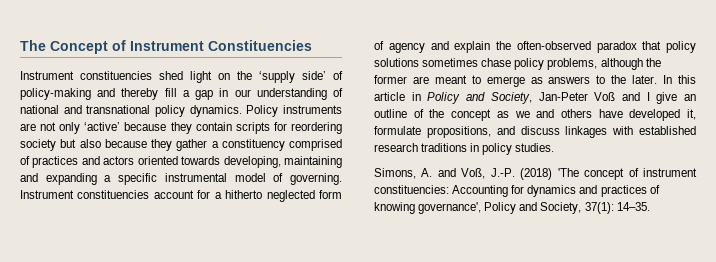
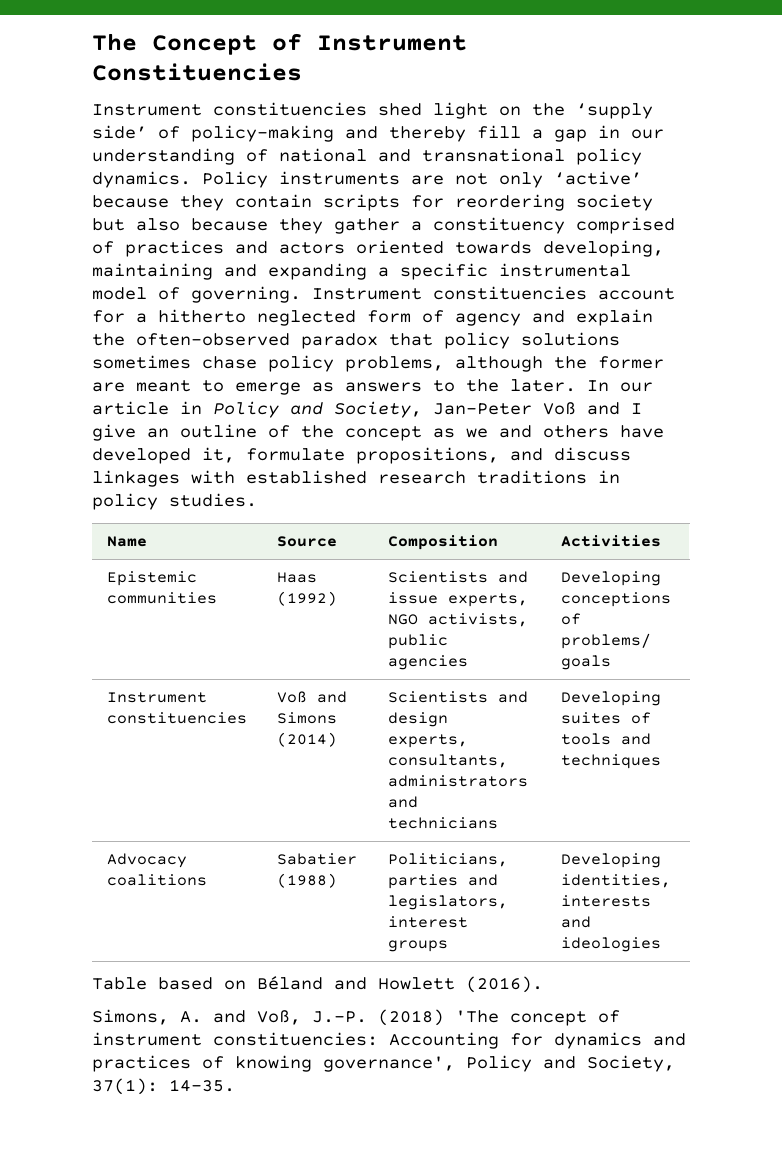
- In this article in Policy and Society, Jan-Peter Voß and I give an outline of the concept as we and others have developed it, formulate propositions, and discuss linkages with established research traditions in policy studies.
+ In our article in Policy and Society, Jan-Peter Voß and I give an outline of the concept as we and others have developed it, formulate propositions, and discuss linkages with established research traditions in policy studies.
+ Name | Source | Composition | Activities
+ Epistemic communities | Haas (1992) | Scientists and issue experts, NGO activists, public agencies | Developing conceptions of problems/ goals
+ Instrument constituencies | Voß and Simons (2014) | Scientists and design experts, consultants, administrators and technicians | Developing suites of tools and techniques
+ Advocacy coalitions | Sabatier (1988) | Politicians, parties and legislators, interest groups | Developing identities, interests and ideologies
+ Table based on Béland and Howlett (2016).

